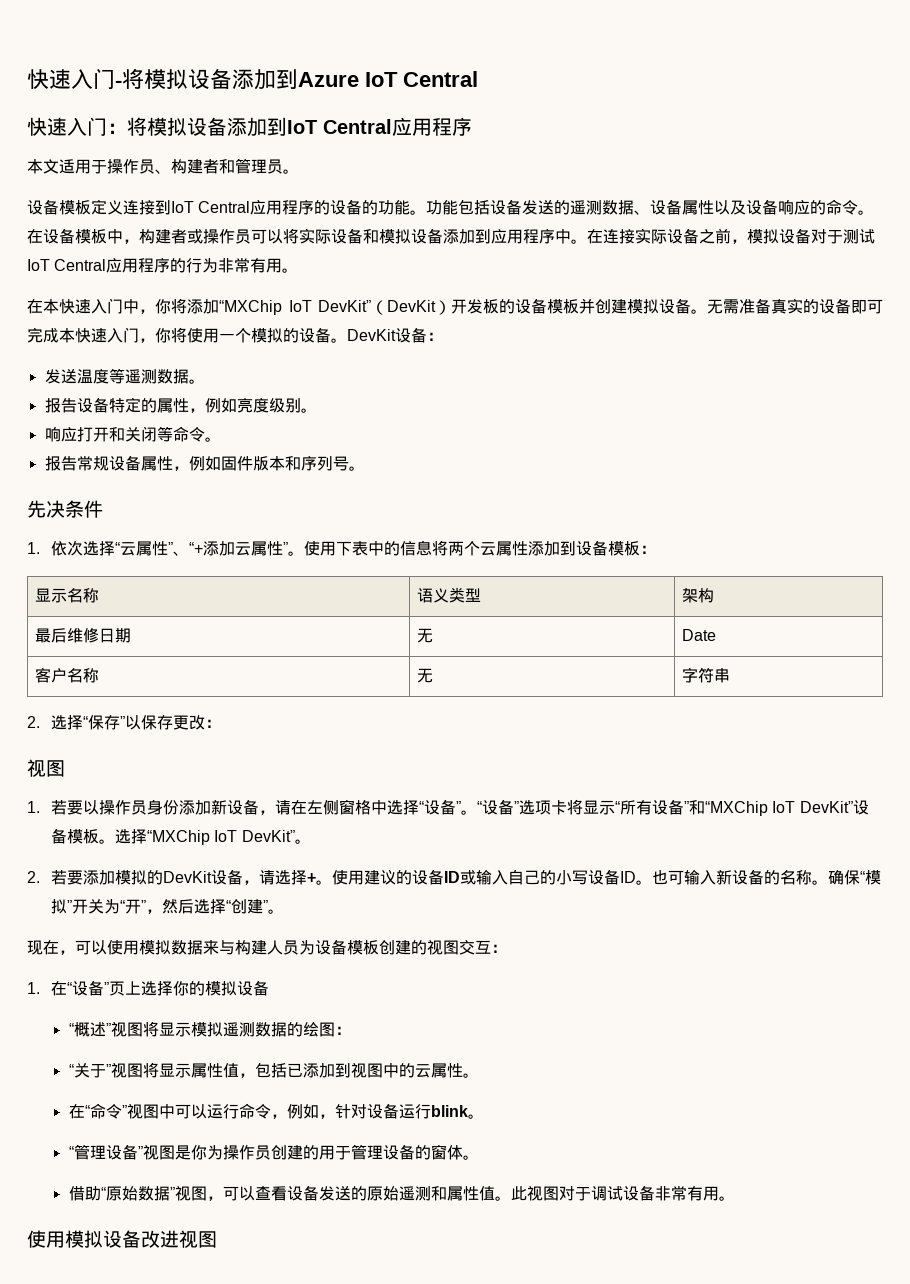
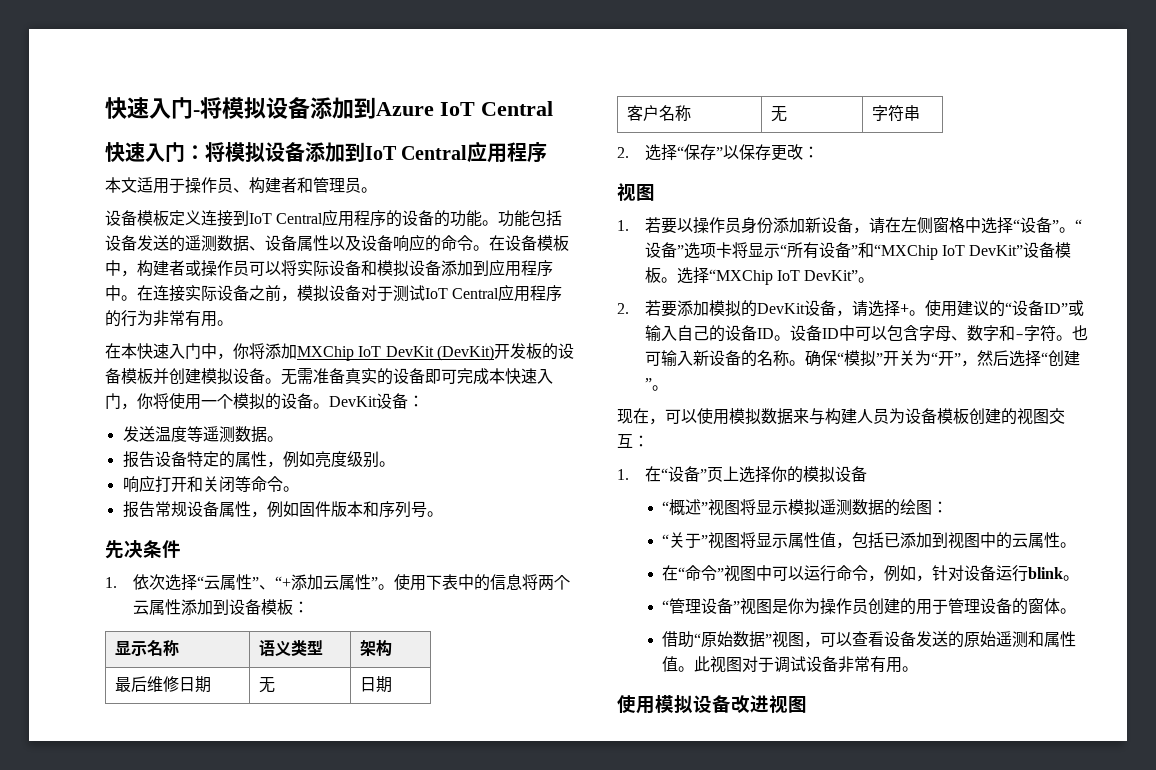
- 在本快速入门中，你将添加“MXChip IoT DevKit”（DevKit）开发板的设备模板并创建模拟设备。
+ 在本快速入门中，你将添加MXChip IoT DevKit (DevKit)开发板的设备模板并创建模拟设备。
- 最后维修日期 | 无 | Date
+ 最后维修日期 | 无 | 日期
- 使用建议的设备ID或输入自己的小写设备ID。
+ 使用建议的“设备ID”或输入自己的设备ID。
+ 设备ID中可以包含字母、数字和-字符。

